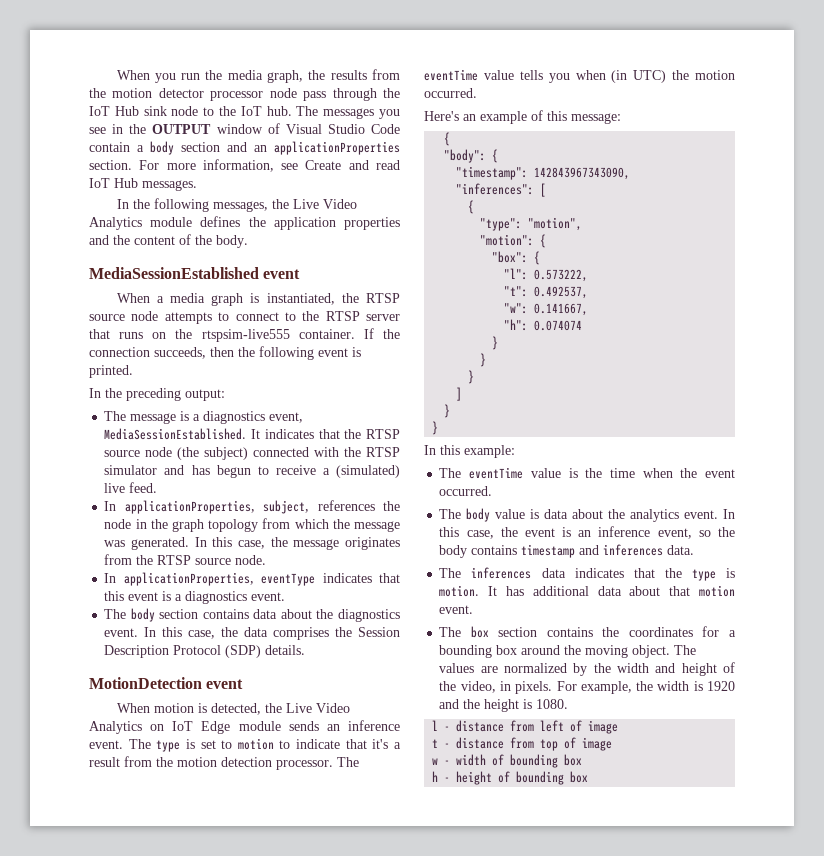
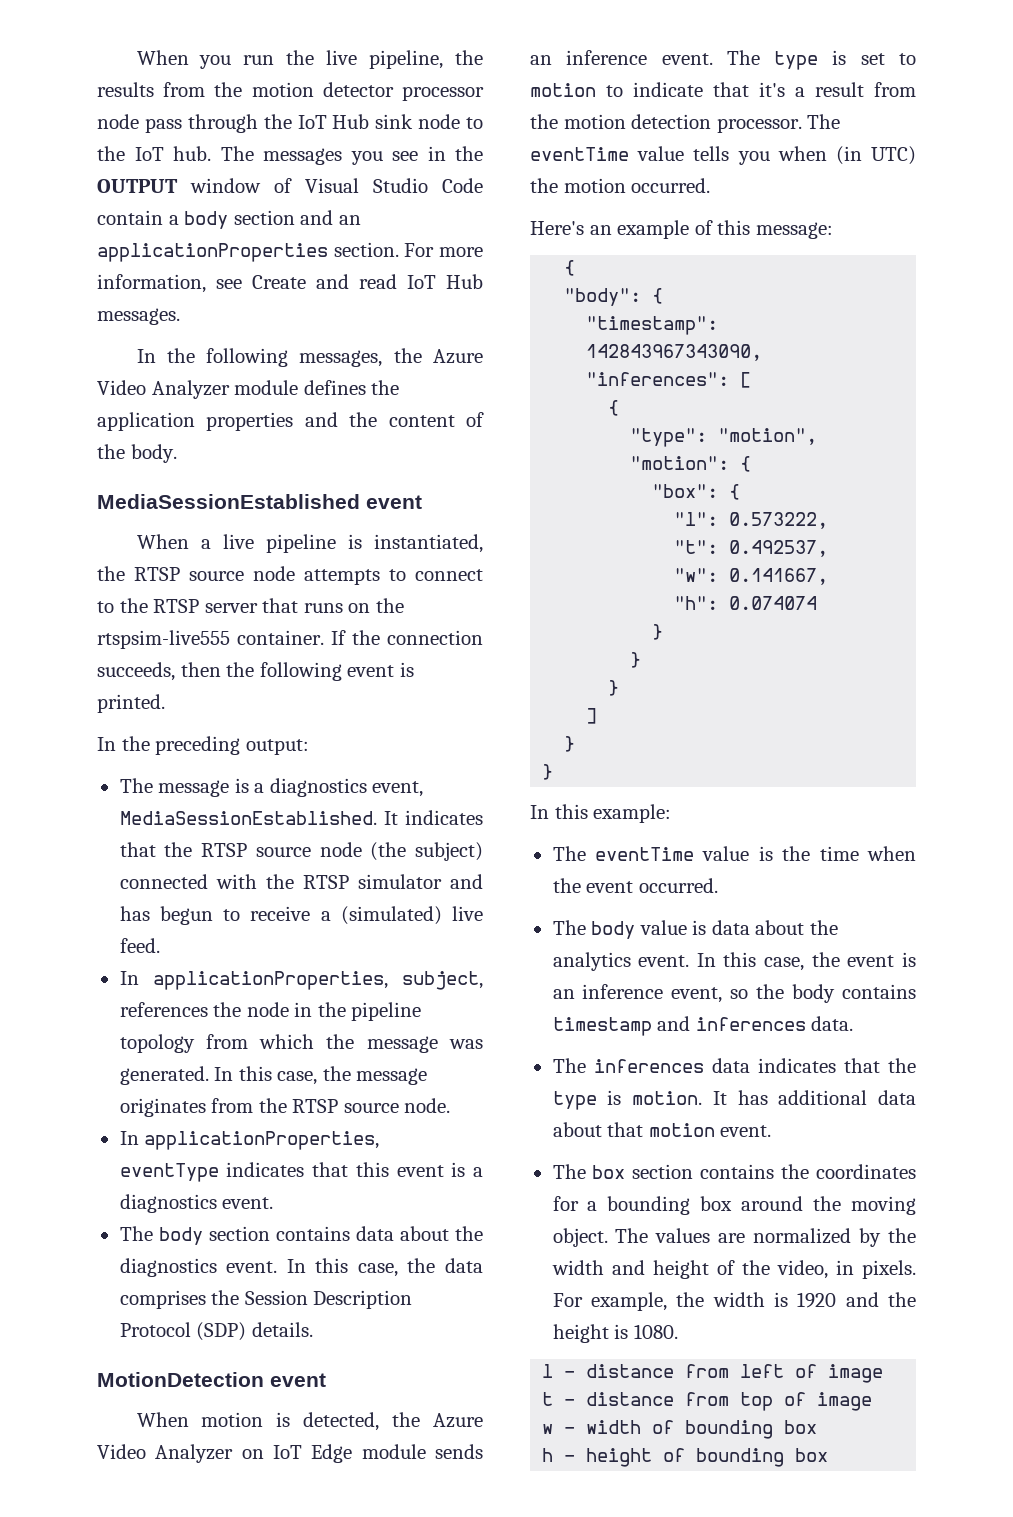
- When you run the media graph, the results from the motion detector processor node pass through the IoT Hub sink node to the IoT hub.
+ When you run the live pipeline, the results from the motion detector processor node pass through the IoT Hub sink node to the IoT hub.
- In the following messages, the Live Video Analytics module defines the application properties and the content of the body.
+ In the following messages, the Azure Video Analyzer module defines the application properties and the content of the body.
- When a media graph is instantiated, the RTSP source node attempts to connect to the RTSP server that runs on the rtspsim-live555 container.
+ When a live pipeline is instantiated, the RTSP source node attempts to connect to the RTSP server that runs on the rtspsim-live555 container.
- In applicationProperties, subject, references the node in the graph topology from which the message was generated.
+ In applicationProperties, subject, references the node in the pipeline topology from which the message was generated.
- When motion is detected, the Live Video Analytics on IoT Edge module sends an inference event.
+ When motion is detected, the Azure Video Analyzer on IoT Edge module sends an inference event.

